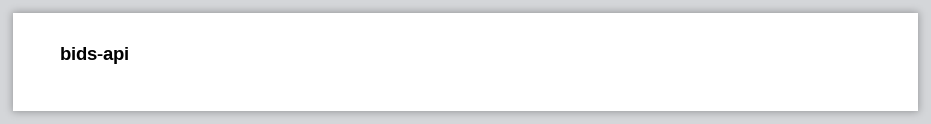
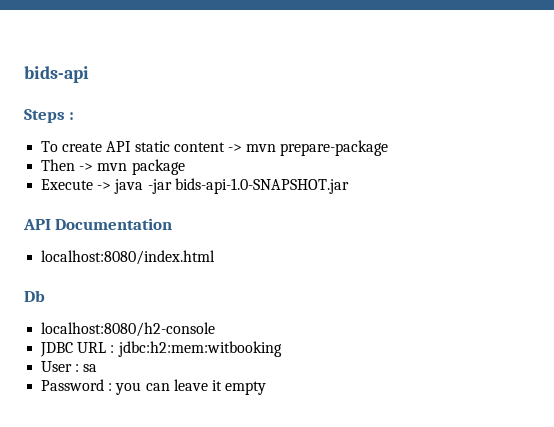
+ Steps :
+ To create API static content -> mvn prepare-package
+ Then -> mvn package
+ Execute -> java -jar bids-api-1.0-SNAPSHOT.jar
+ API Documentation
+ localhost:8080/index.html
+ Db
+ localhost:8080/h2-console
+ JDBC URL : jdbc:h2:mem:witbooking
+ User : sa
+ Password : you can leave it empty

